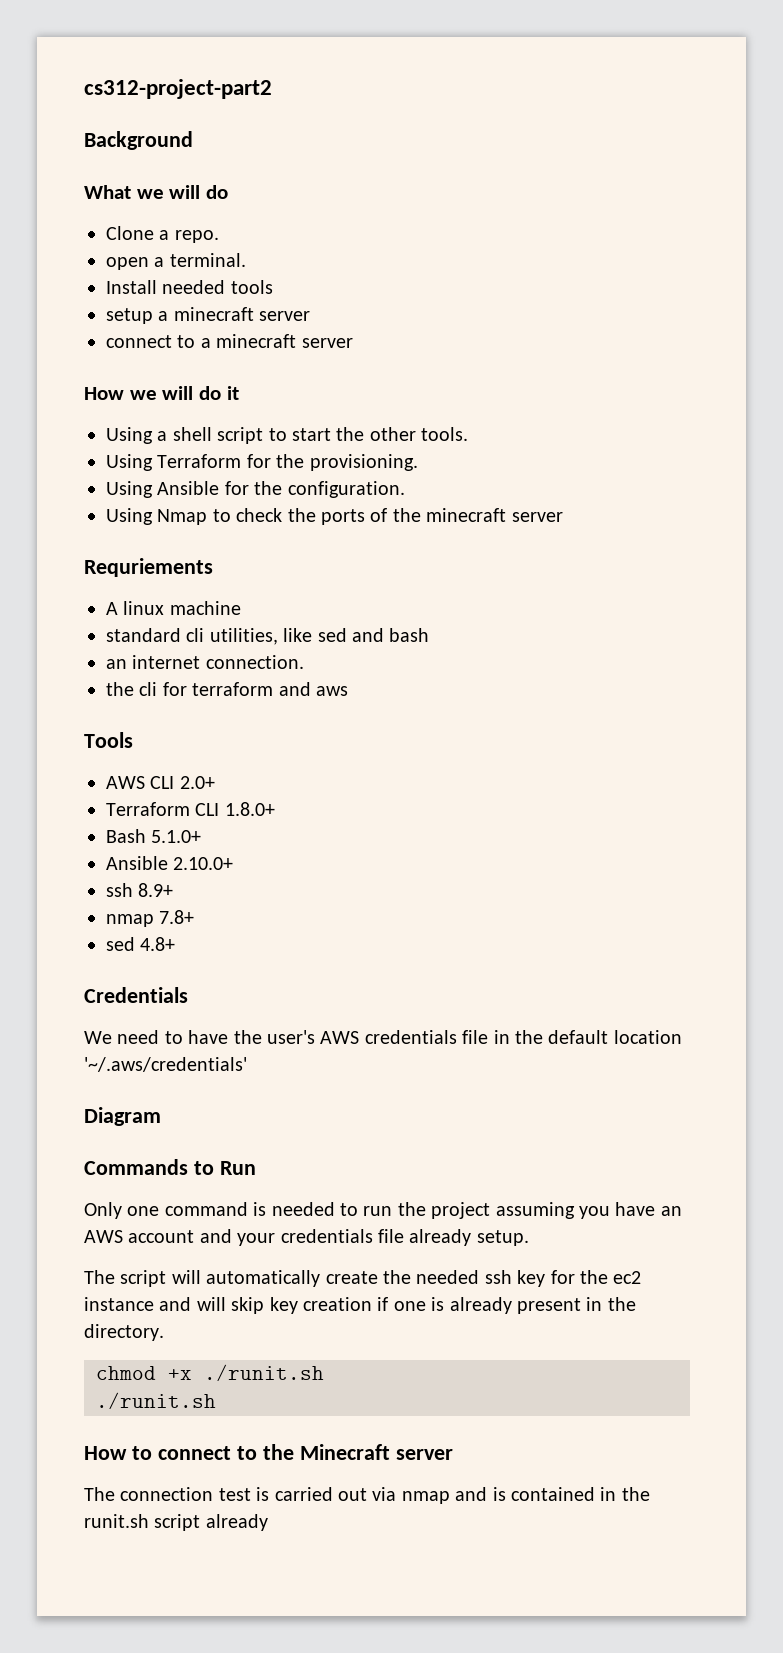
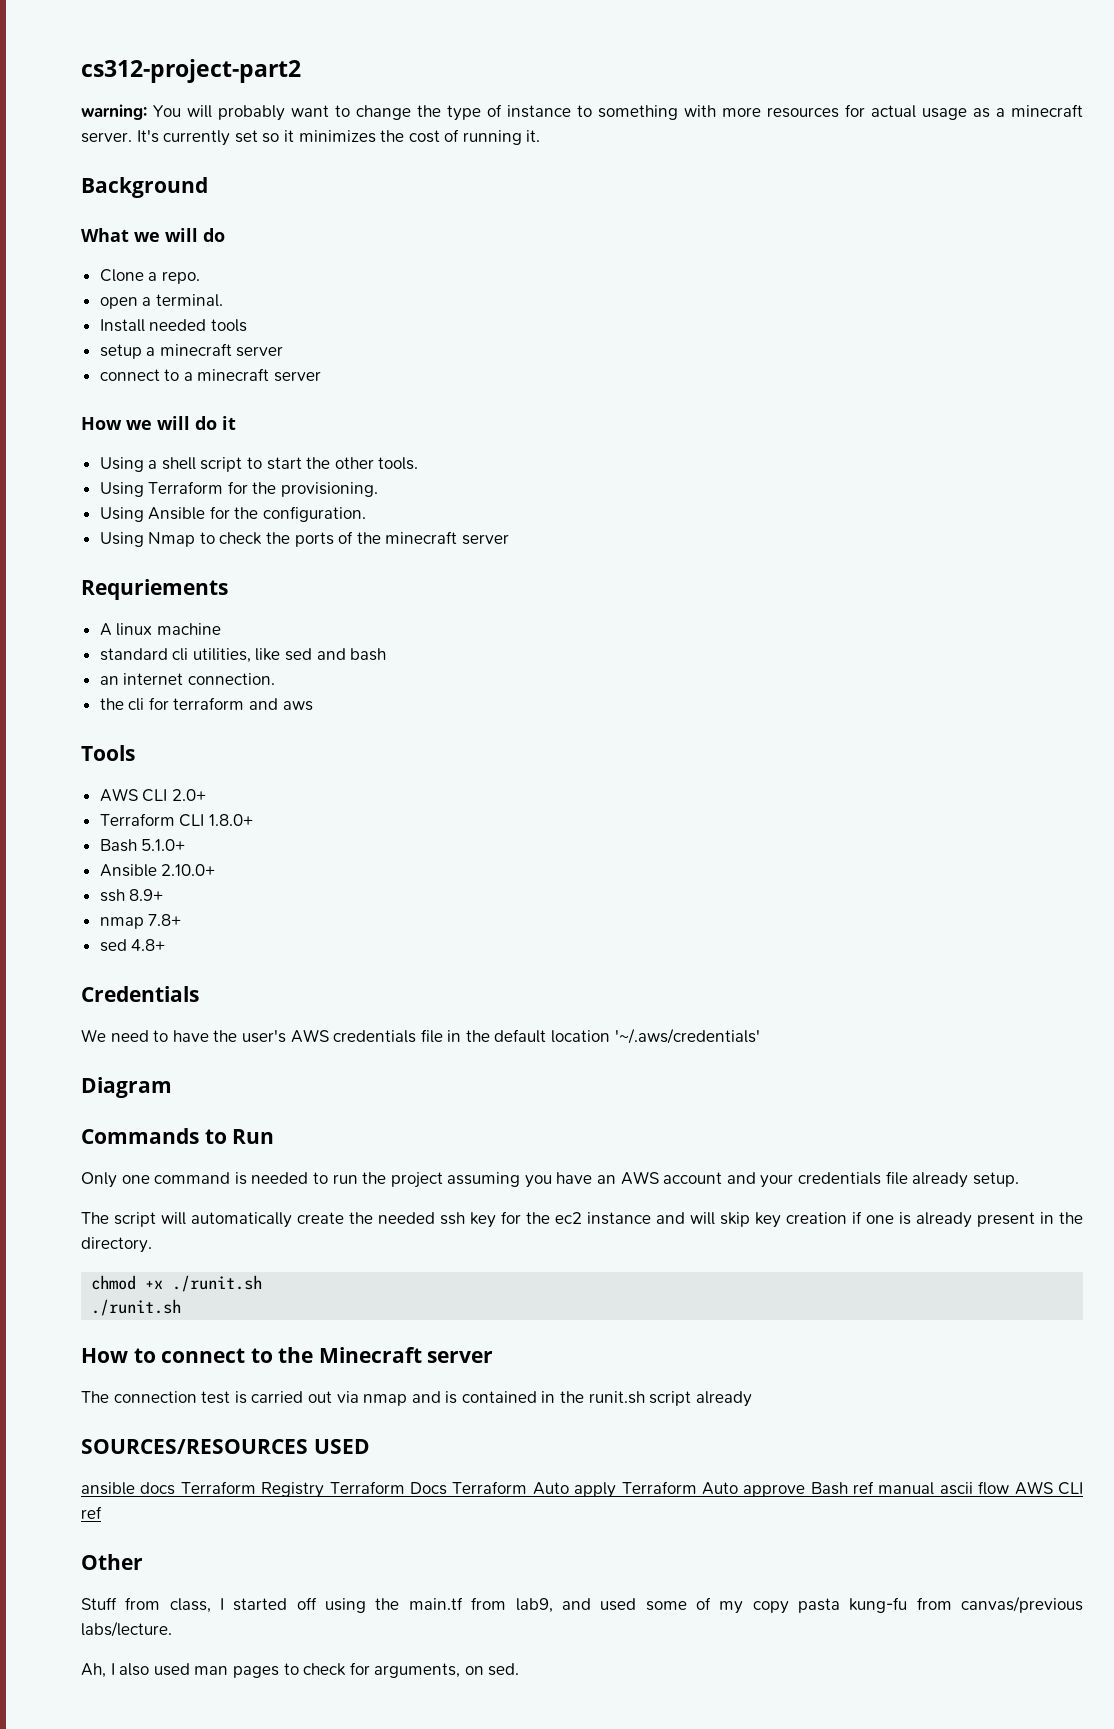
+ warning: You will probably want to change the type of instance to something with more resources for actual usage as a minecraft server. It's currently set so it minimizes the cost of running it.
+ SOURCES/RESOURCES USED
+ ansible docs Terraform Registry Terraform Docs Terraform Auto apply Terraform Auto approve Bash ref manual ascii flow AWS CLI ref
+ Other
+ Stuff from class, I started off using the main.tf from lab9, and used some of my copy pasta kung-fu from canvas/previous labs/lecture.
+ Ah, I also used man pages to check for arguments, on sed.

